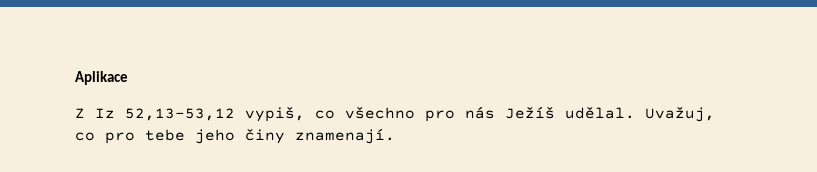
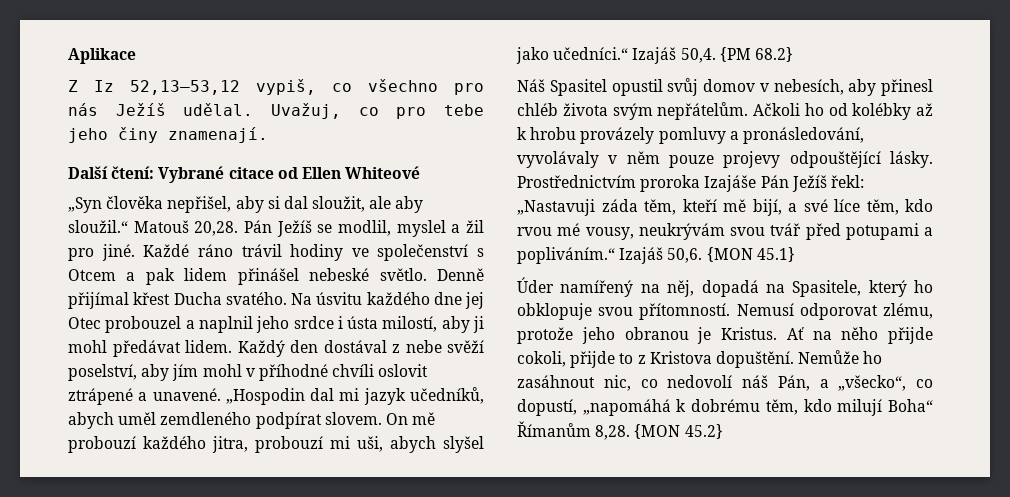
+ Další čtení: Vybrané citace od Ellen Whiteové
+ „Syn člověka nepřišel, aby si dal sloužit, ale aby sloužil.“ Matouš 20,28. Pán Ježíš se modlil, myslel a žil pro jiné. Každé ráno trávil hodiny ve společenství s Otcem a pak lidem přinášel nebeské světlo. Denně přijímal křest Ducha svatého. Na úsvitu každého dne jej Otec probouzel a naplnil jeho srdce i ústa milostí, aby ji mohl předávat lidem. Každý den dostával z nebe svěží poselství, aby jím mohl v příhodné chvíli oslovit ztrápené a unavené. „Hospodin dal mi jazyk učedníků, abych uměl zemdleného podpírat slovem. On mě probouzí každého jitra, probouzí mi uši, abych slyšel jako učedníci.“ Izajáš 50,4. {PM 68.2}
+ Náš Spasitel opustil svůj domov v nebesích, aby přinesl chléb života svým nepřátelům. Ačkoli ho od kolébky až k hrobu provázely pomluvy a pronásledování, vyvolávaly v něm pouze projevy odpouštějící lásky. Prostřednictvím proroka Izajáše Pán Ježíš řekl: „Nastavuji záda těm, kteří mě bijí, a své líce těm, kdo rvou mé vousy, neukrývám svou tvář před potupami a popliváním.“ Izajáš 50,6. {MON 45.1}
+ Úder namířený na něj, dopadá na Spasitele, který ho obklopuje svou přítomností. Nemusí odporovat zlému, protože jeho obranou je Kristus. Ať na něho přijde cokoli, přijde to z Kristova dopuštění. Nemůže ho zasáhnout nic, co nedovolí náš Pán, a „všecko“, co dopustí, „napomáhá k dobrému těm, kdo milují Boha“ Římanům 8,28. {MON 45.2}

